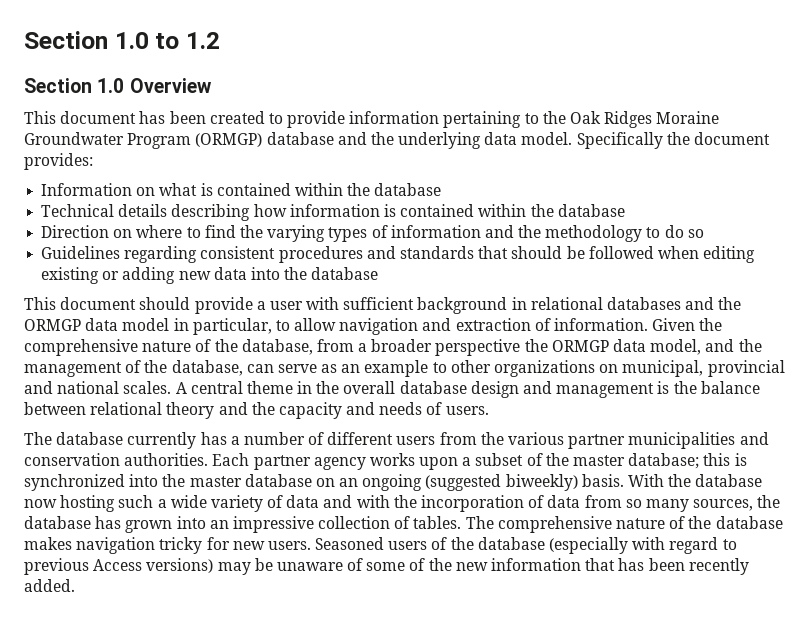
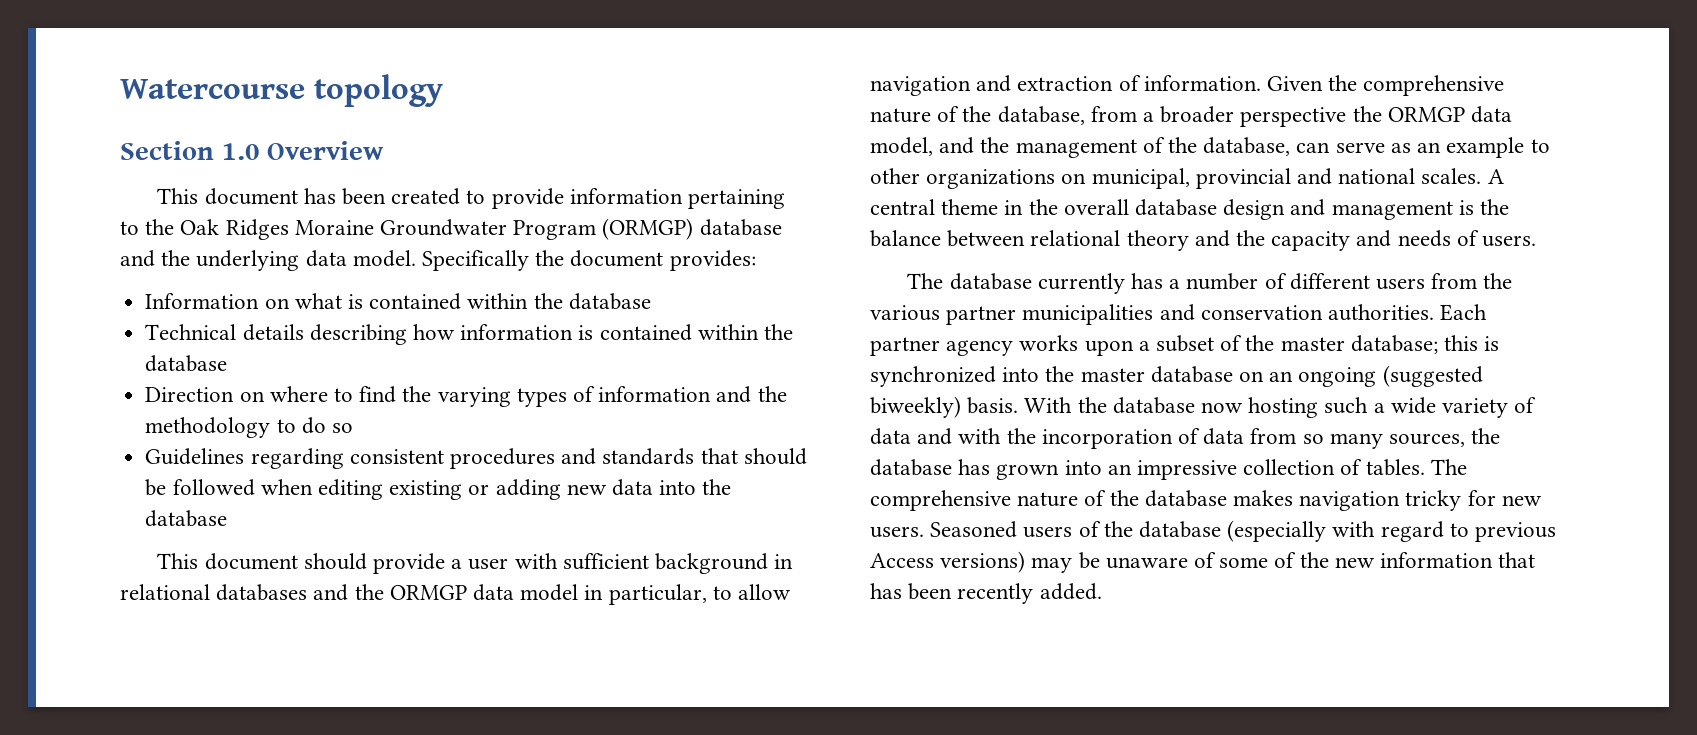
- Section 1.0 to 1.2
+ Watercourse topology

